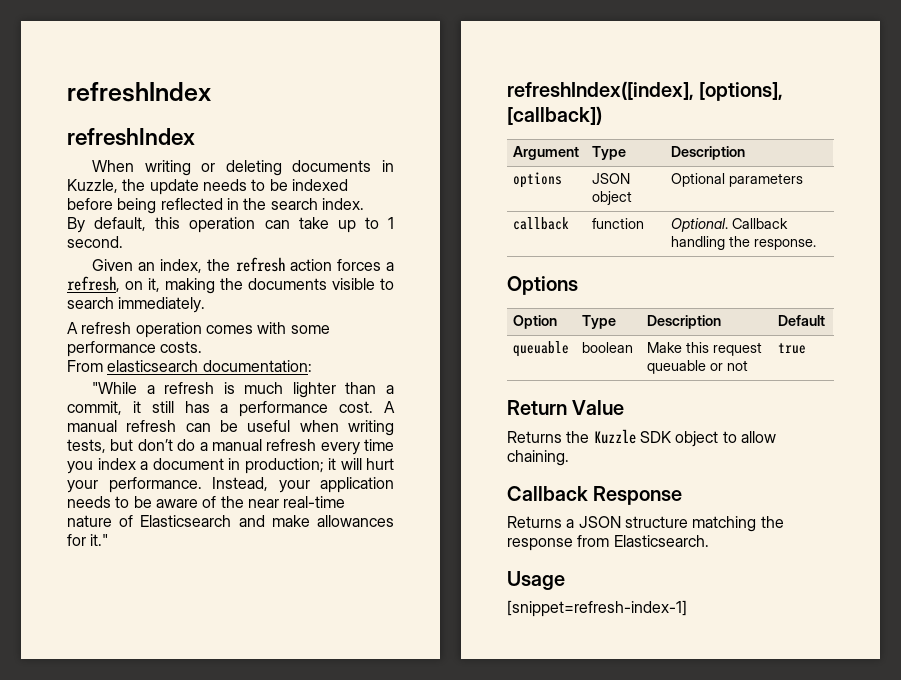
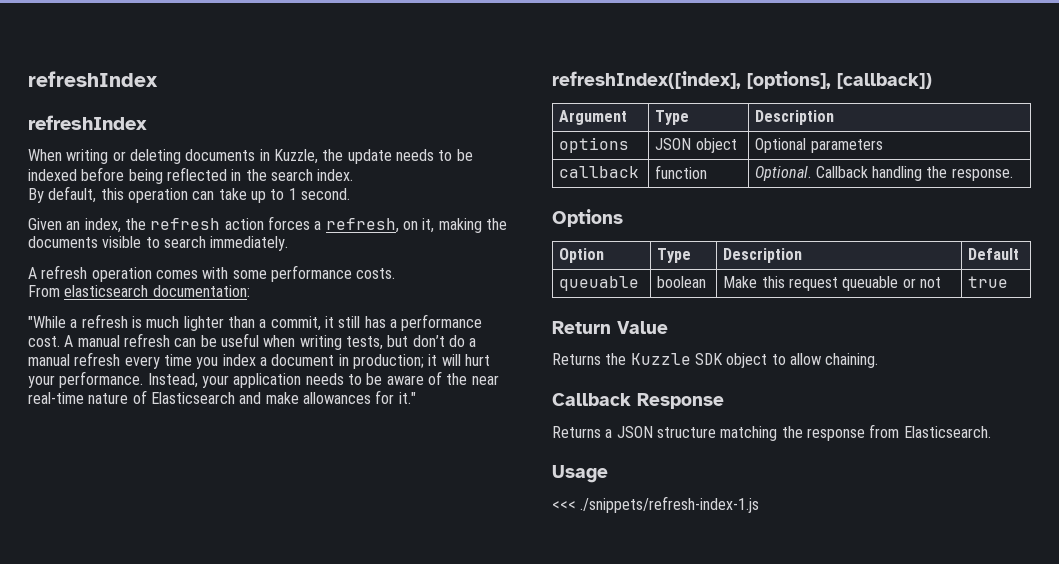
- [snippet=refresh-index-1]
+ <<< ./snippets/refresh-index-1.js

